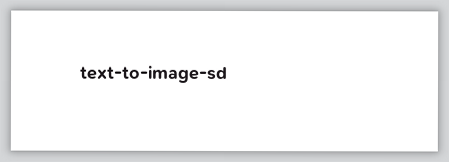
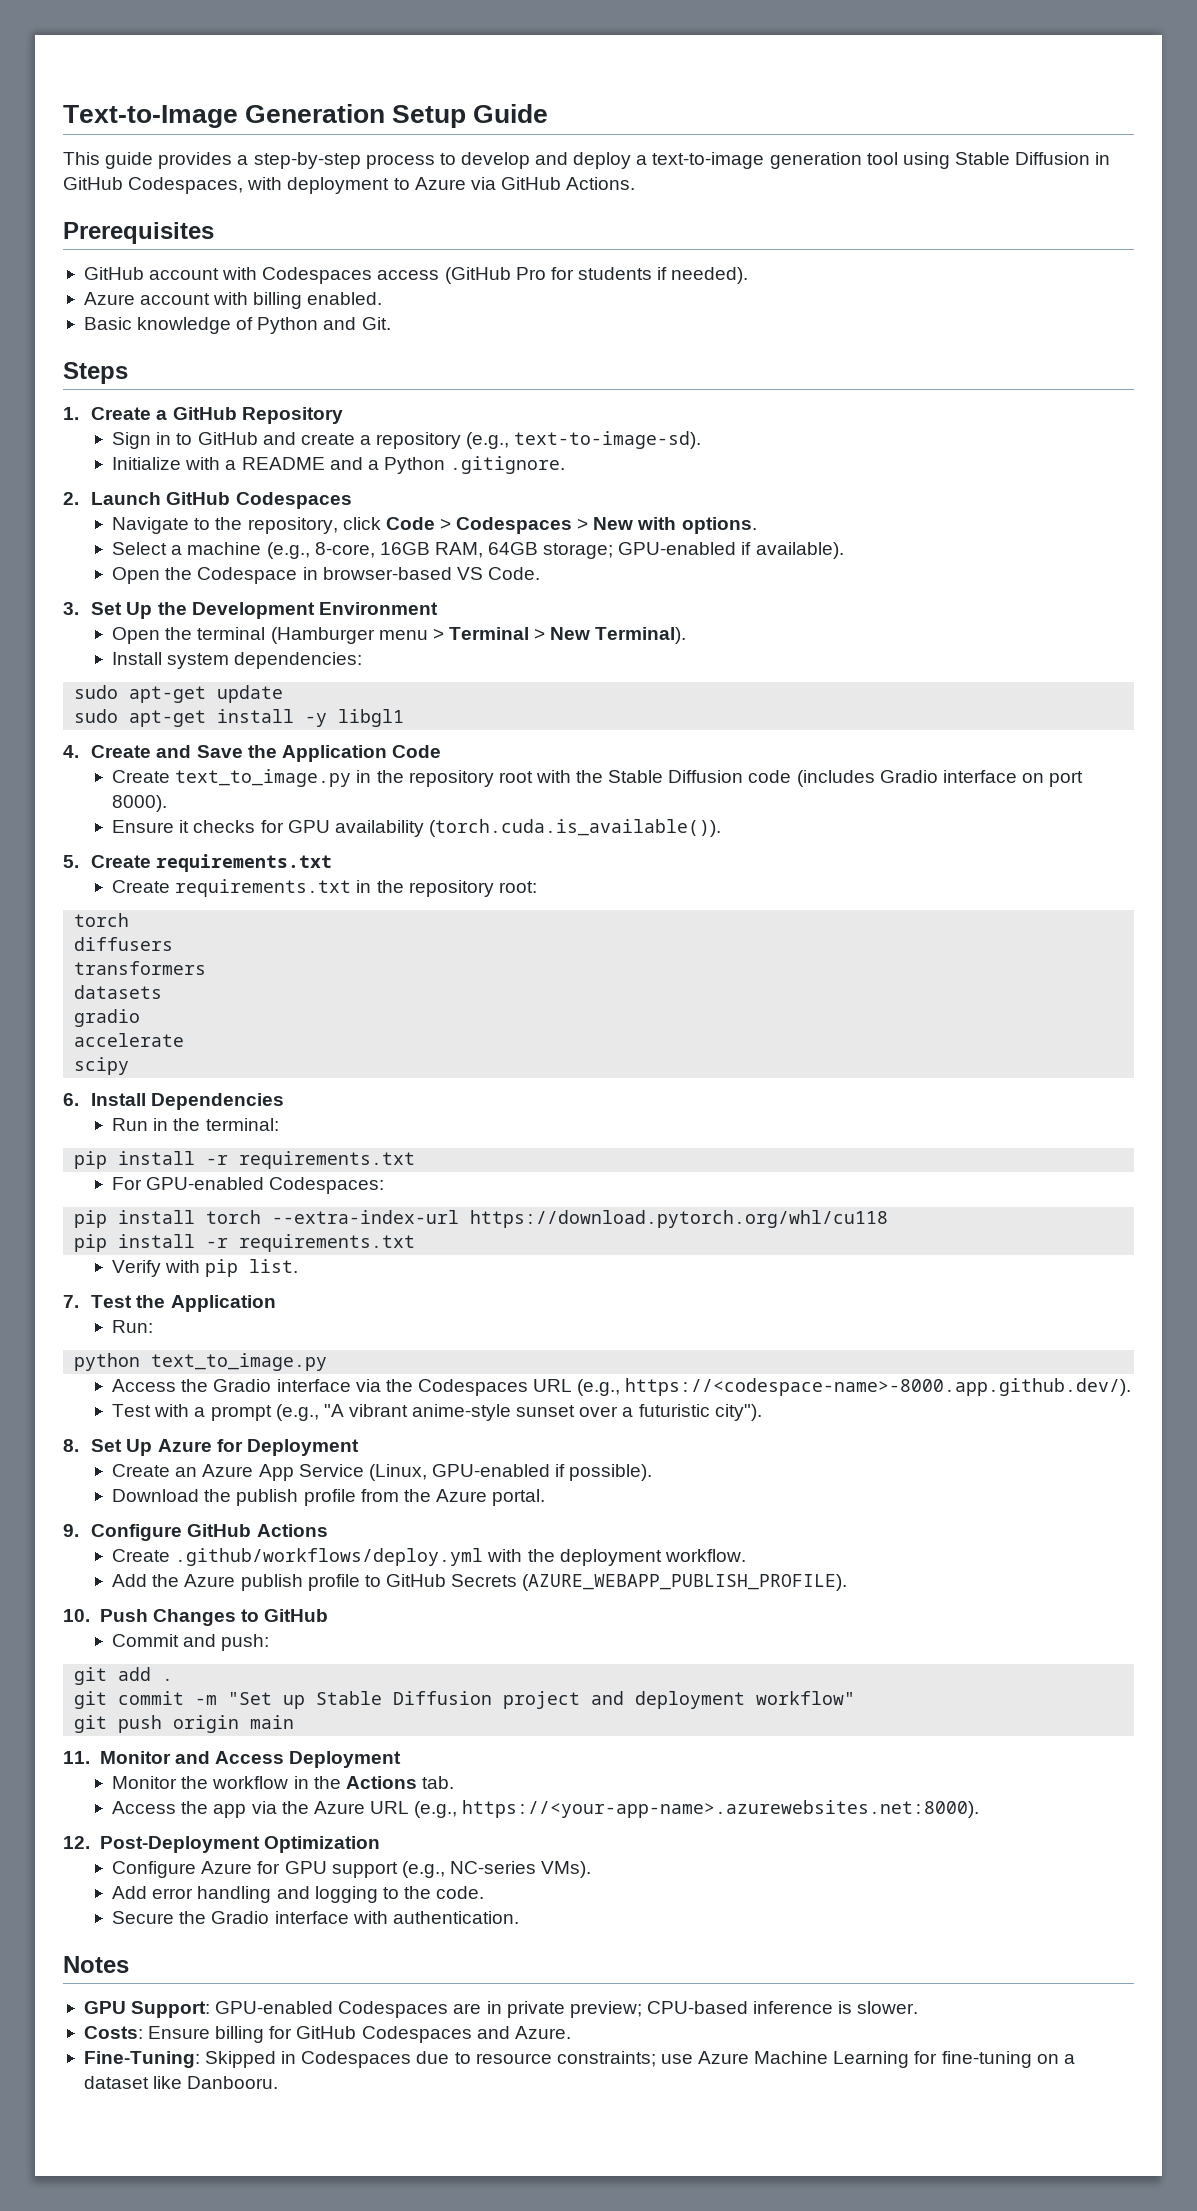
- text-to-image-sd
+ Text-to-Image Generation Setup Guide
+ This guide provides a step-by-step process to develop and deploy a text-to-image generation tool using Stable Diffusion in GitHub Codespaces, with deployment to Azure via GitHub Actions.
+ Prerequisites
+ GitHub account with Codespaces access (GitHub Pro for students if needed).
+ Azure account with billing enabled.
+ Basic knowledge of Python and Git.
+ Steps
+ 1. Create a GitHub Repository
+ Sign in to GitHub and create a repository (e.g., text-to-image-sd).
+ Initialize with a README and a Python .gitignore.
+ 2. Launch GitHub Codespaces
+ Navigate to the repository, click Code > Codespaces > New with options.
+ Select a machine (e.g., 8-core, 16GB RAM, 64GB storage; GPU-enabled if available).
+ Open the Codespace in browser-based VS Code.
+ 3. Set Up the Development Environment
+ Open the terminal (Hamburger menu > Terminal > New Terminal).
+ Install system dependencies:
+ sudo apt-get update
+ sudo apt-get install -y libgl1
+ 4. Create and Save the Application Code
+ Create text_to_image.py in the repository root with the Stable Diffusion code (includes Gradio interface on port 8000).
+ Ensure it checks for GPU availability (torch.cuda.is_available()).
+ 5. Create requirements.txt
+ Create requirements.txt in the repository root:
+ torch
+ diffusers
+ transformers
+ datasets
+ gradio
+ accelerate
+ scipy
+ 6. Install Dependencies
+ Run in the terminal:
+ pip install -r requirements.txt
+ For GPU-enabled Codespaces:
+ pip install torch --extra-index-url https://download.pytorch.org/whl/cu118
+ pip install -r requirements.txt
+ Verify with pip list.
+ 7. Test the Application
+ Run:
+ python text_to_image.py
+ Access the Gradio interface via the Codespaces URL (e.g., https://<codespace-name>-8000.app.github.dev/).
+ Test with a prompt (e.g., "A vibrant anime-style sunset over a futuristic city").
+ 8. Set Up Azure for Deployment
+ Create an Azure App Service (Linux, GPU-enabled if possible).
+ Download the publish profile from the Azure portal.
+ 9. Configure GitHub Actions
+ Create .github/workflows/deploy.yml with the deployment workflow.
+ Add the Azure publish profile to GitHub Secrets (AZURE_WEBAPP_PUBLISH_PROFILE).
+ 10. Push Changes to GitHub
+ Commit and push:
+ git add .
+ git commit -m "Set up Stable Diffusion project and deployment workflow"
+ git push origin main
+ 11. Monitor and Access Deployment
+ Monitor the workflow in the Actions tab.
+ Access the app via the Azure URL (e.g., https://<your-app-name>.azurewebsites.net:8000).
+ 12. Post-Deployment Optimization
+ Configure Azure for GPU support (e.g., NC-series VMs).
+ Add error handling and logging to the code.
+ Secure the Gradio interface with authentication.
+ Notes
+ GPU Support: GPU-enabled Codespaces are in private preview; CPU-based inference is slower.
+ Costs: Ensure billing for GitHub Codespaces and Azure.
+ Fine-Tuning: Skipped in Codespaces due to resource constraints; use Azure Machine Learning for fine-tuning on a dataset like Danbooru.

